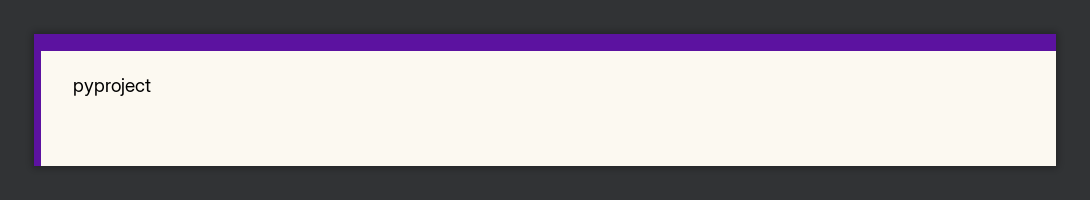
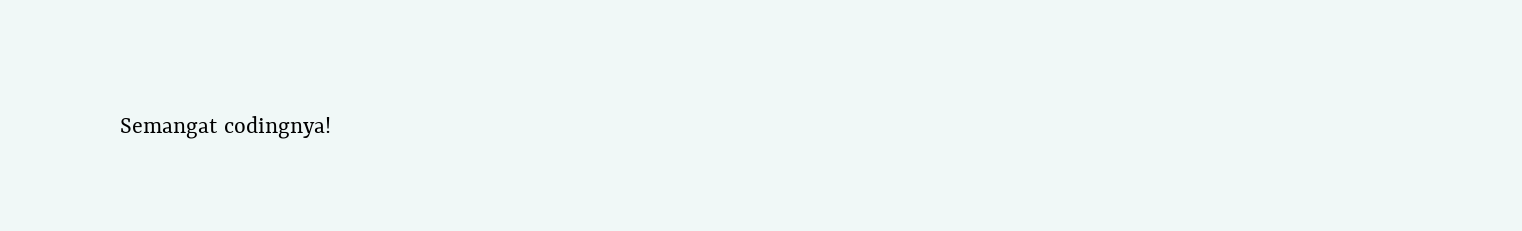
- pyproject
+ Semangat codingnya!

